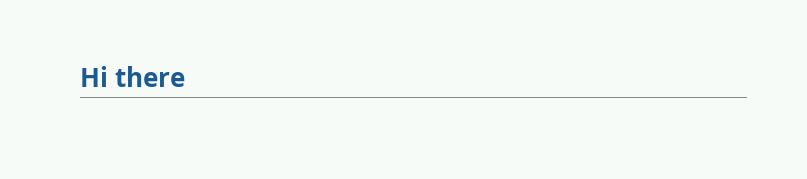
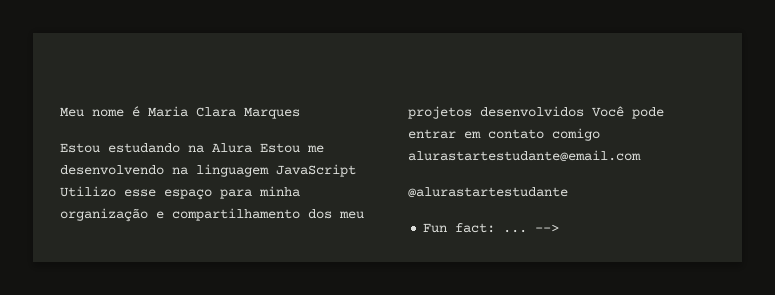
- Hi there
+ Meu nome é Maria Clara Marques
+ Estou estudando na Alura Estou me desenvolvendo na linguagem JavaScript Utilizo esse espaço para minha organização e compartilhamento dos meu projetos desenvolvidos Você pode entrar em contato comigo alurastartestudante@email.com
+ @alurastartestudante
+ Fun fact: ... -->

